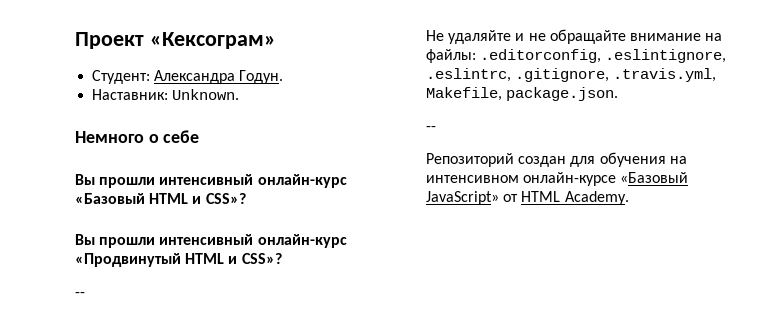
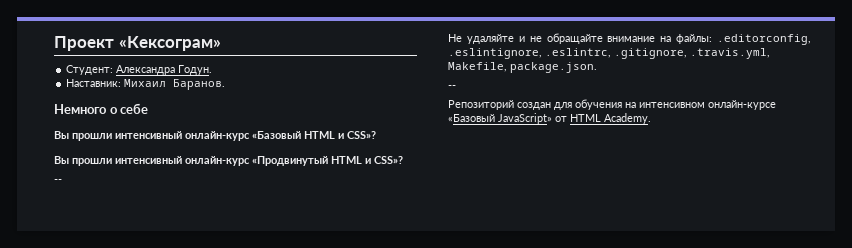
- Наставник: Unknown.
+ Наставник: Михаил Баранов.

